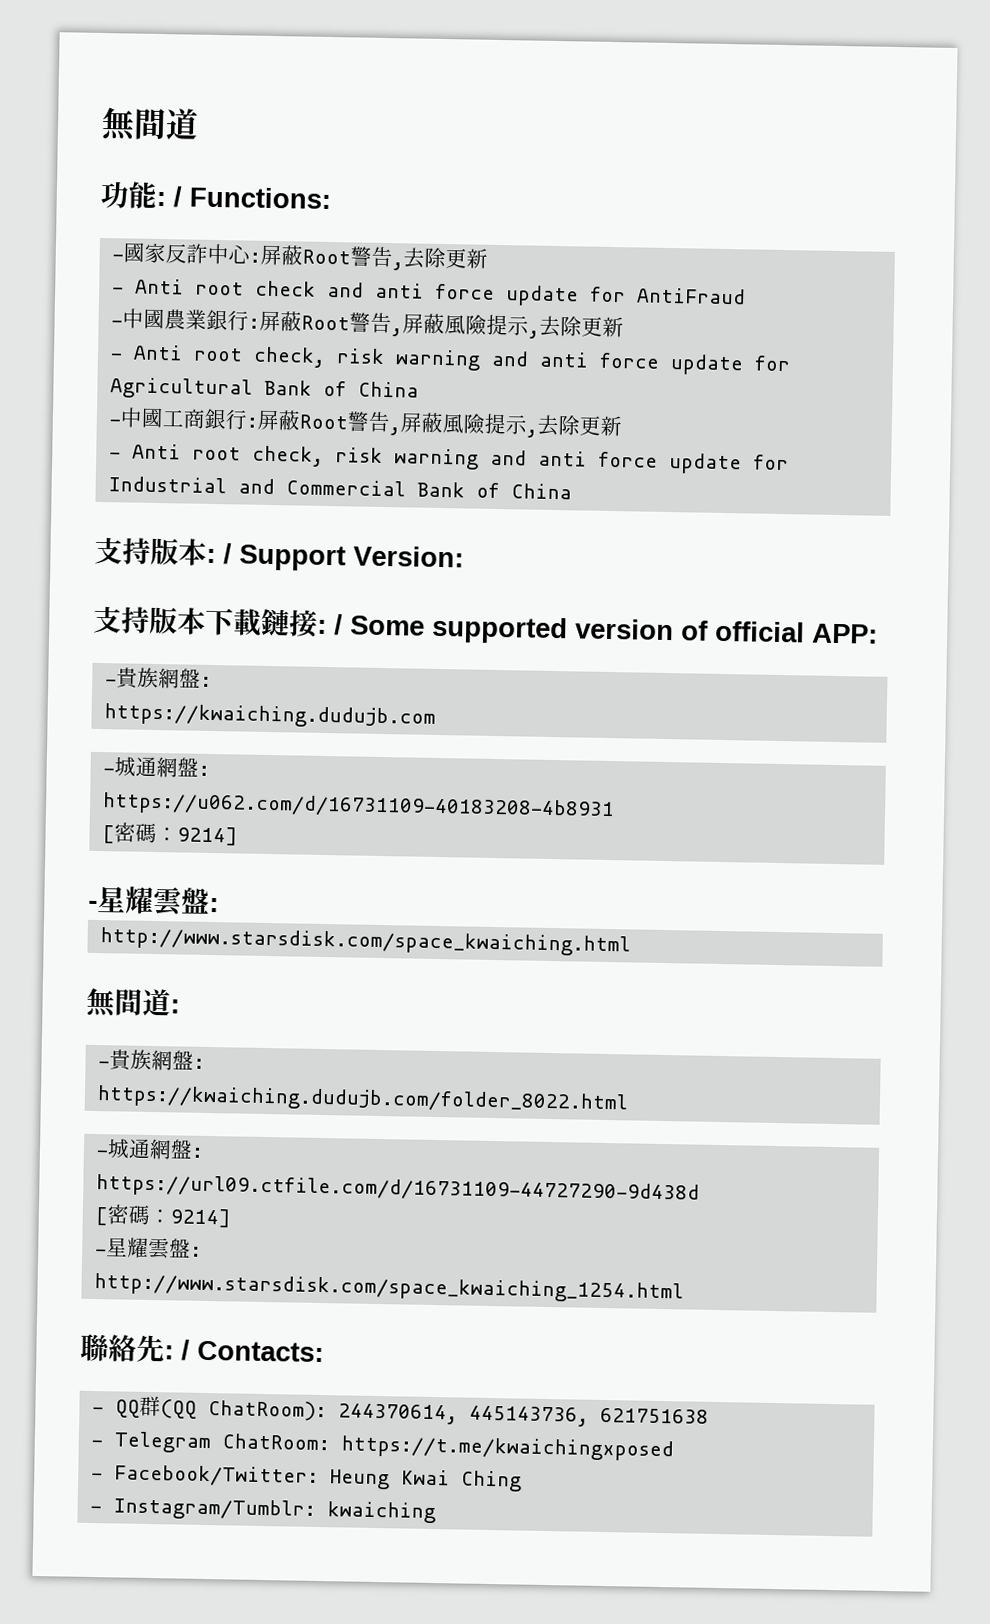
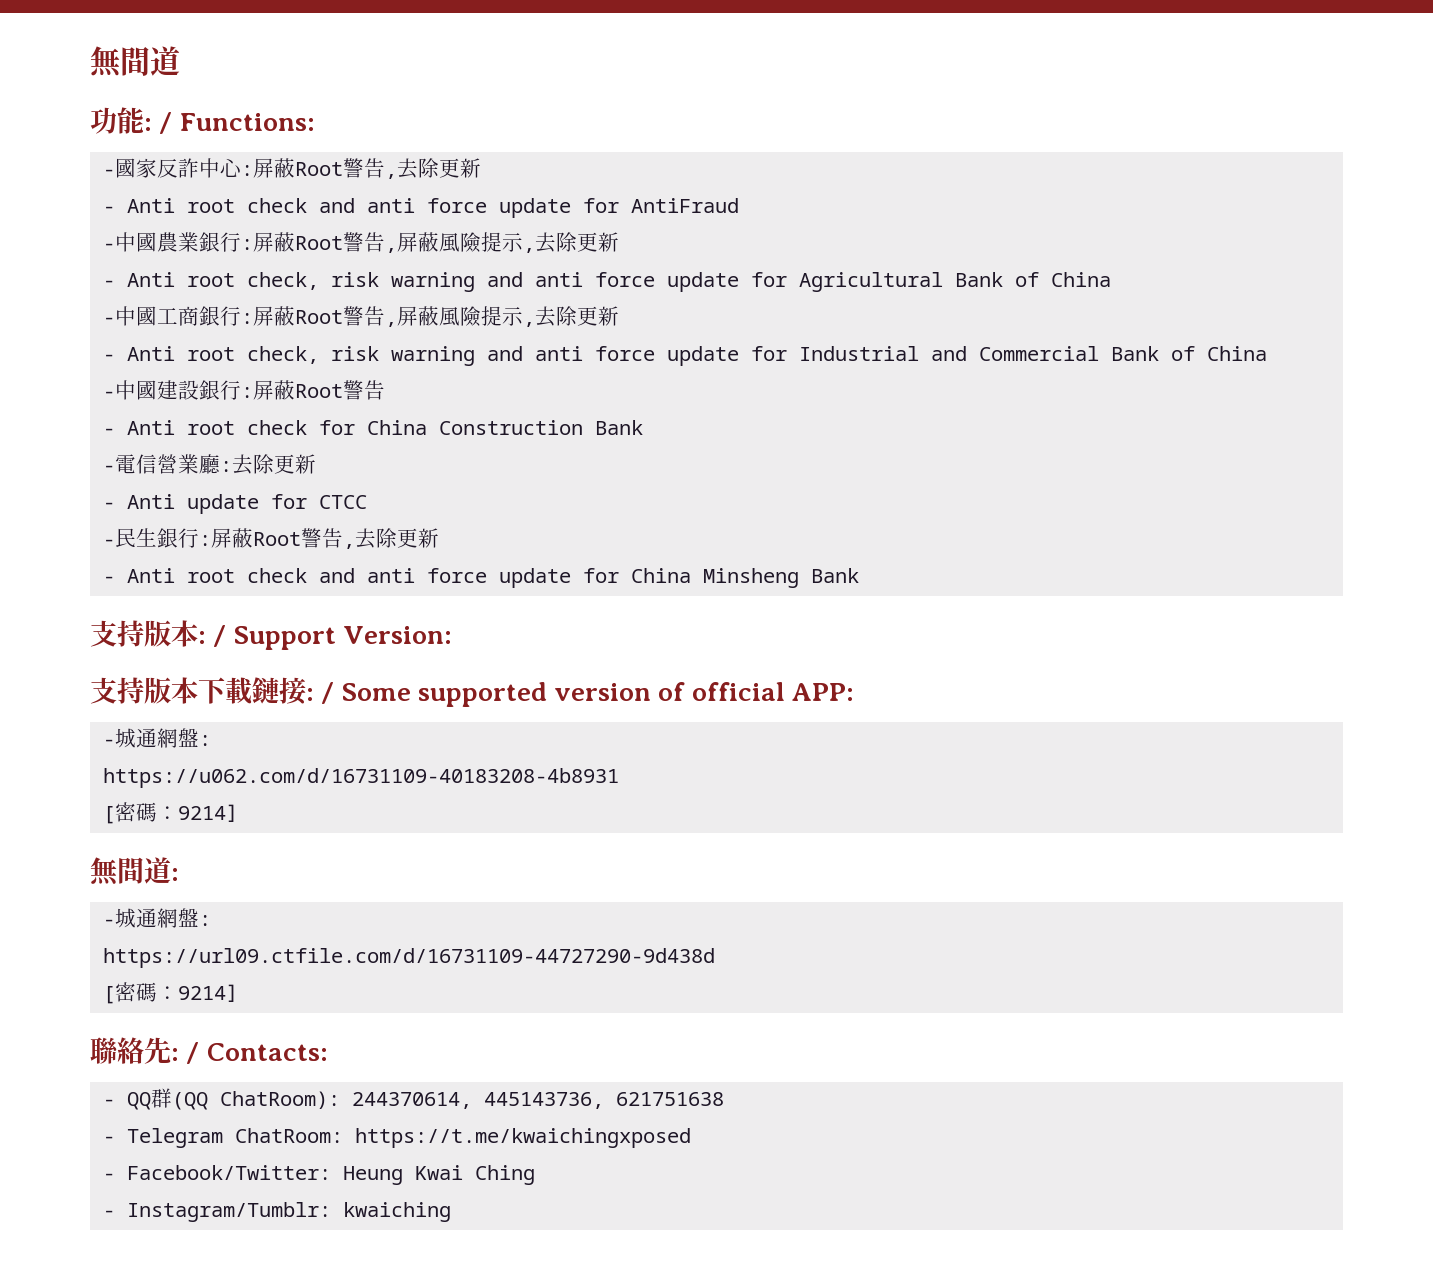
+ -中國建設銀行:屏蔽Root警告
+ - Anti root check for China Construction Bank
+ -電信營業廳:去除更新
+ - Anti update for CTCC
+ -民生銀行:屏蔽Root警告,去除更新
+ - Anti root check and anti force update for China Minsheng Bank
  支持版本下載鏈接: / Some supported version of official APP:
- -貴族網盤:
- https://kwaiching.dudujb.com
  https://u062.com/d/16731109-40183208-4b8931
  [密碼：9214]
- -星耀雲盤:
- http://www.starsdisk.com/space_kwaiching.html
  無間道:
- -貴族網盤:
- https://kwaiching.dudujb.com/folder_8022.html
  https://url09.ctfile.com/d/16731109-44727290-9d438d
  [密碼：9214]
- -星耀雲盤:
- http://www.starsdisk.com/space_kwaiching_1254.html

